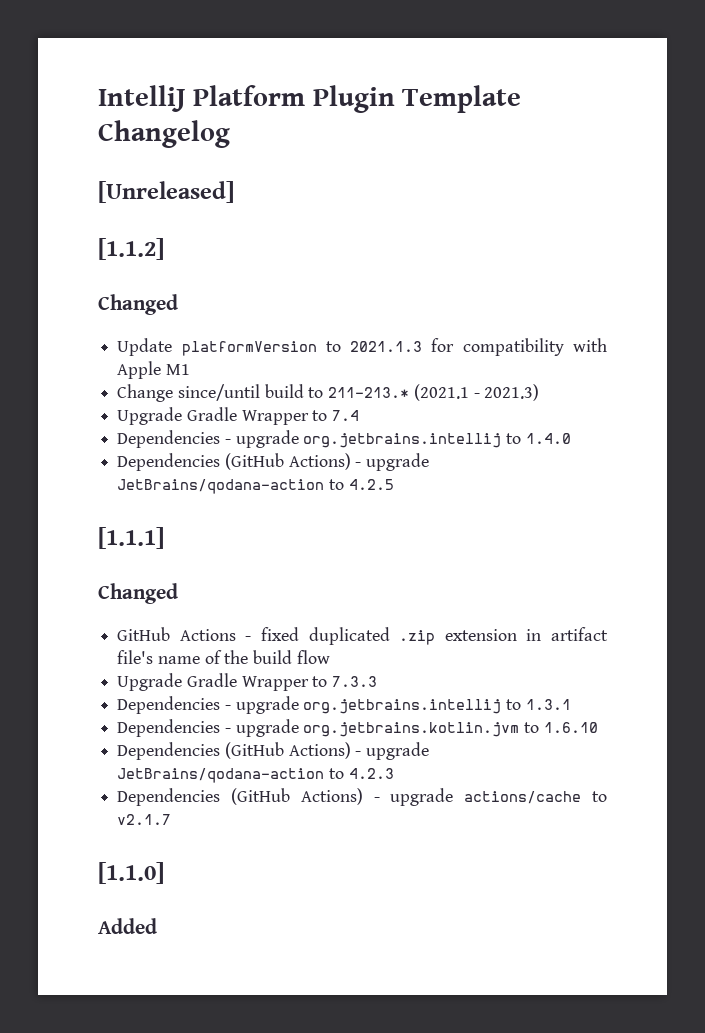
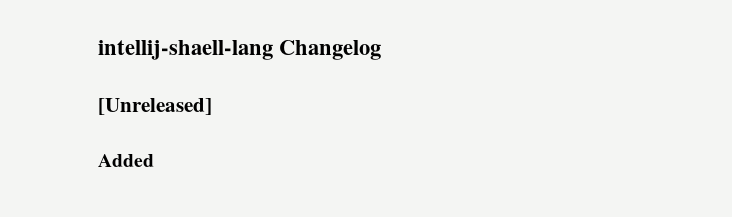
- IntelliJ Platform Plugin Template Changelog
+ intellij-shaell-lang Changelog
  [Unreleased]
- [1.1.2]
- Changed
- Update platformVersion to 2021.1.3 for compatibility with Apple M1
- Change since/until build to 211-213.* (2021.1 - 2021.3)
- Upgrade Gradle Wrapper to 7.4
- Dependencies - upgrade org.jetbrains.intellij to 1.4.0
- Dependencies (GitHub Actions) - upgrade JetBrains/qodana-action to 4.2.5
- [1.1.1]
- Changed
- GitHub Actions - fixed duplicated .zip extension in artifact file's name of the build flow
- Upgrade Gradle Wrapper to 7.3.3
- Dependencies - upgrade org.jetbrains.intellij to 1.3.1
- Dependencies - upgrade org.jetbrains.kotlin.jvm to 1.6.10
- Dependencies (GitHub Actions) - upgrade JetBrains/qodana-action to 4.2.3
- Dependencies (GitHub Actions) - upgrade actions/cache to v2.1.7
- [1.1.0]

